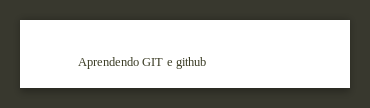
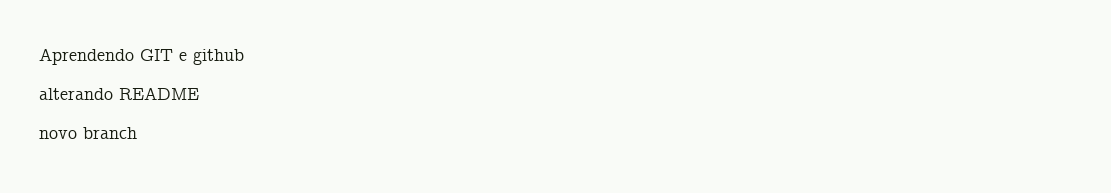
+ alterando README
+ novo branch

